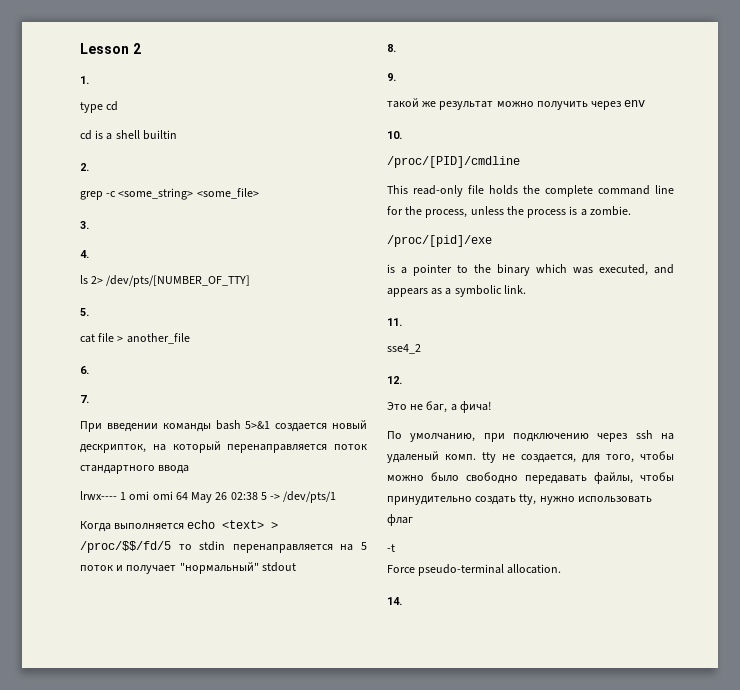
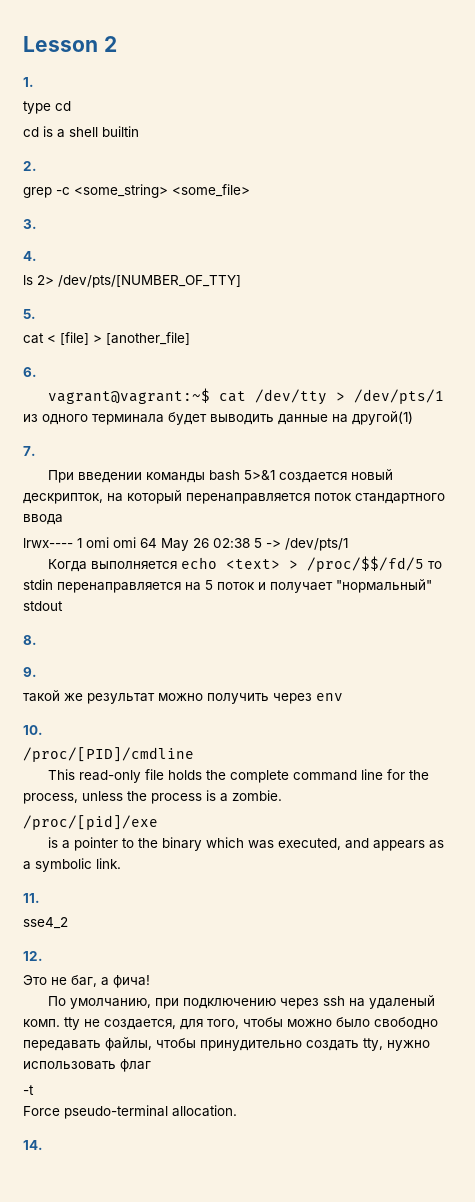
- cat file > another_file
+ cat < [file] > [another_file]
  6.
+ vagrant@vagrant:~$ cat /dev/tty > /dev/pts/1 из одного терминала будет выводить данные на другой(1)

